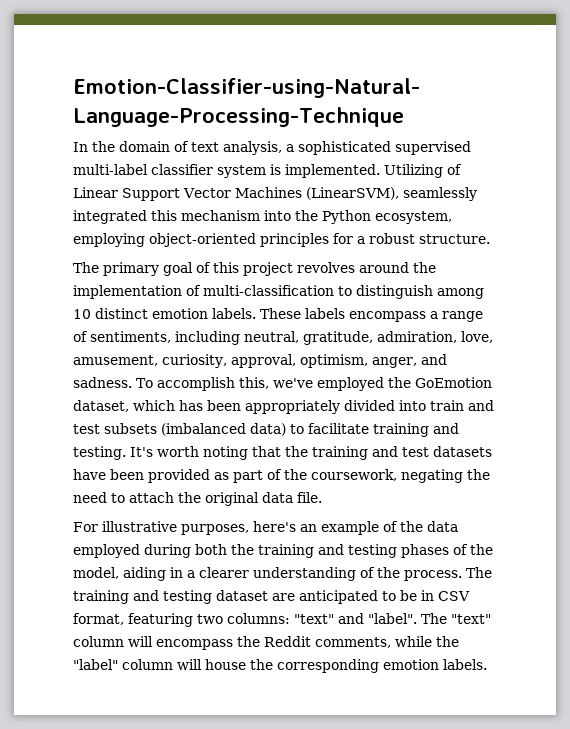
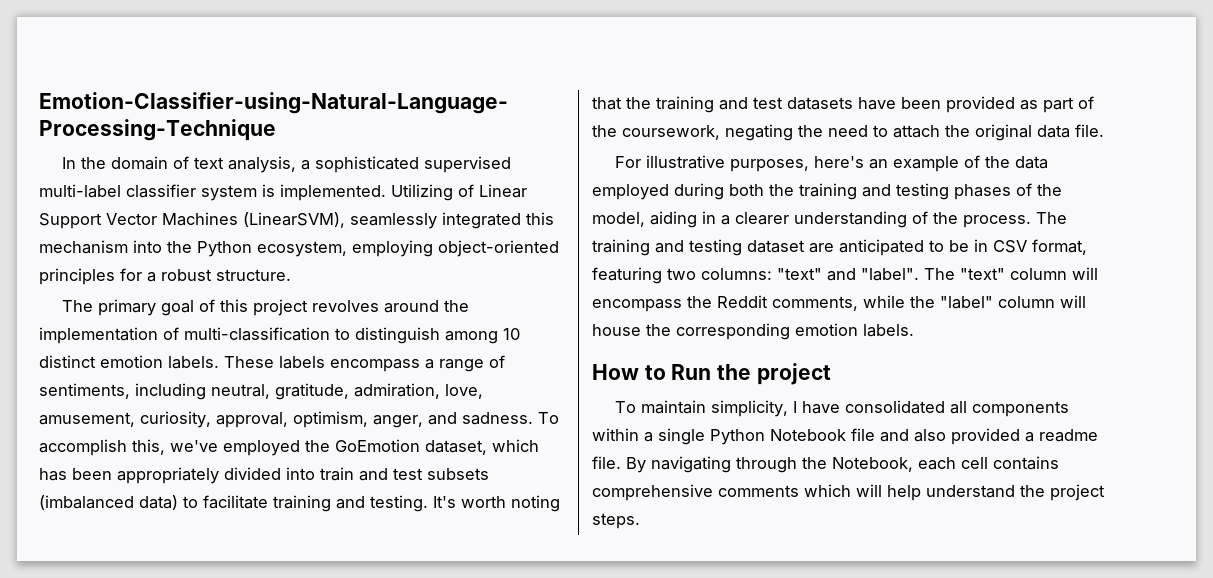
+ How to Run the project
+ To maintain simplicity, I have consolidated all components within a single Python Notebook file and also provided a readme file. By navigating through the Notebook, each cell contains comprehensive comments which will help understand the project steps.

